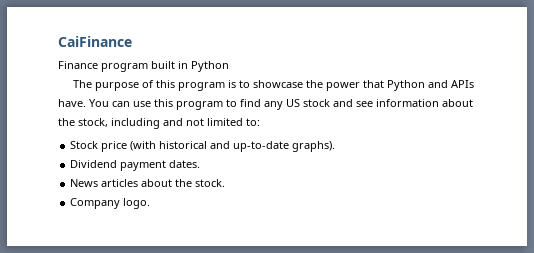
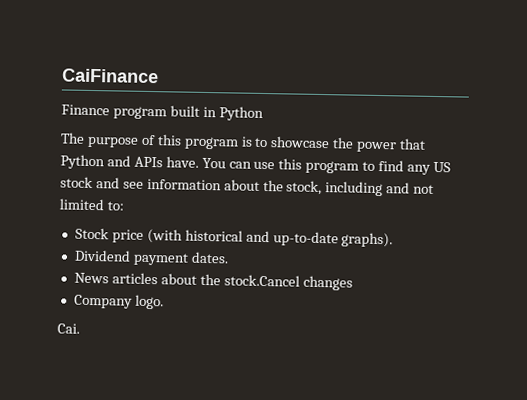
- News articles about the stock.
+ News articles about the stock.Cancel changes
+ Cai.

